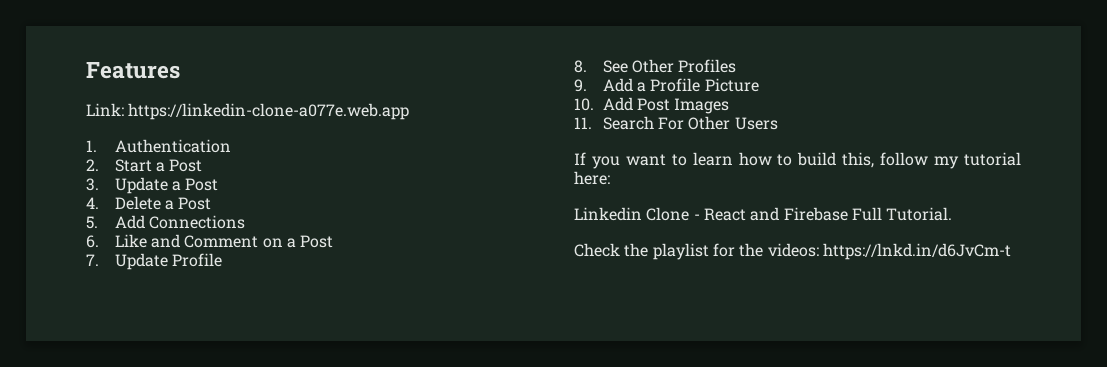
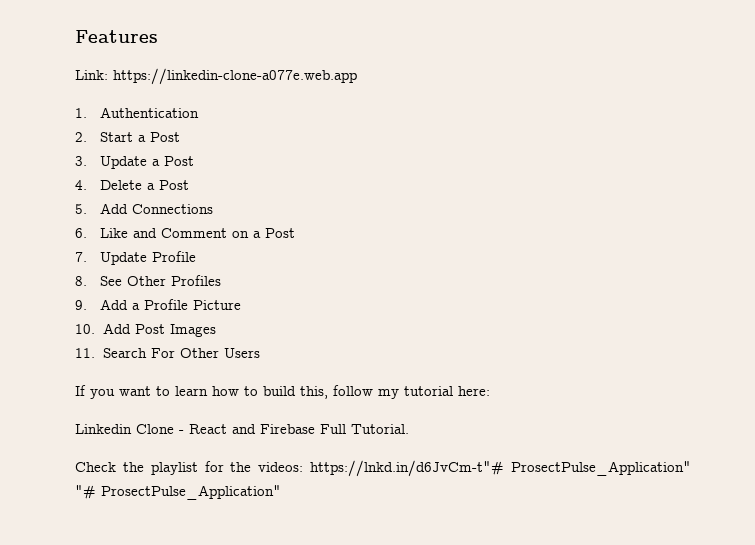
- Check the playlist for the videos: https://lnkd.in/d6JvCm-t
+ Check the playlist for the videos: https://lnkd.in/d6JvCm-t"# ProsectPulse_Application" "# ProsectPulse_Application"

